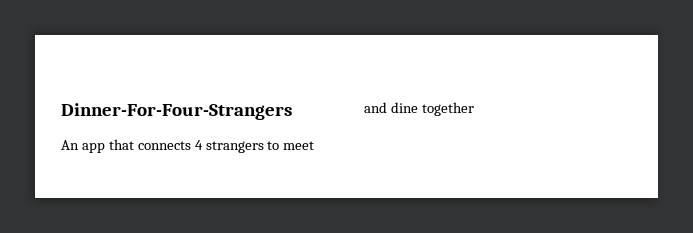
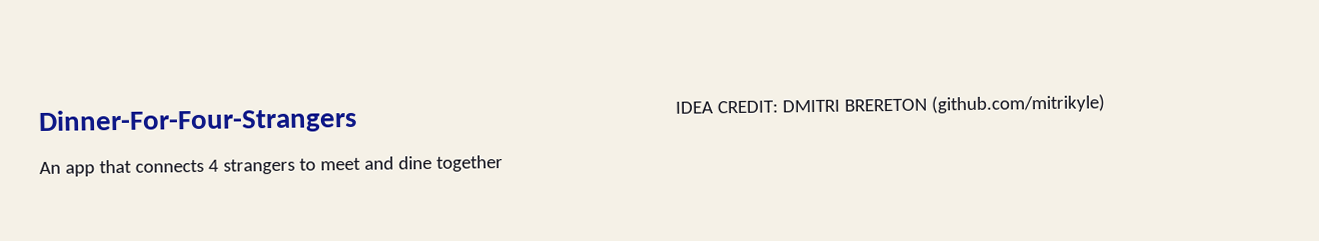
+ IDEA CREDIT: DMITRI BRERETON (github.com/mitrikyle)

